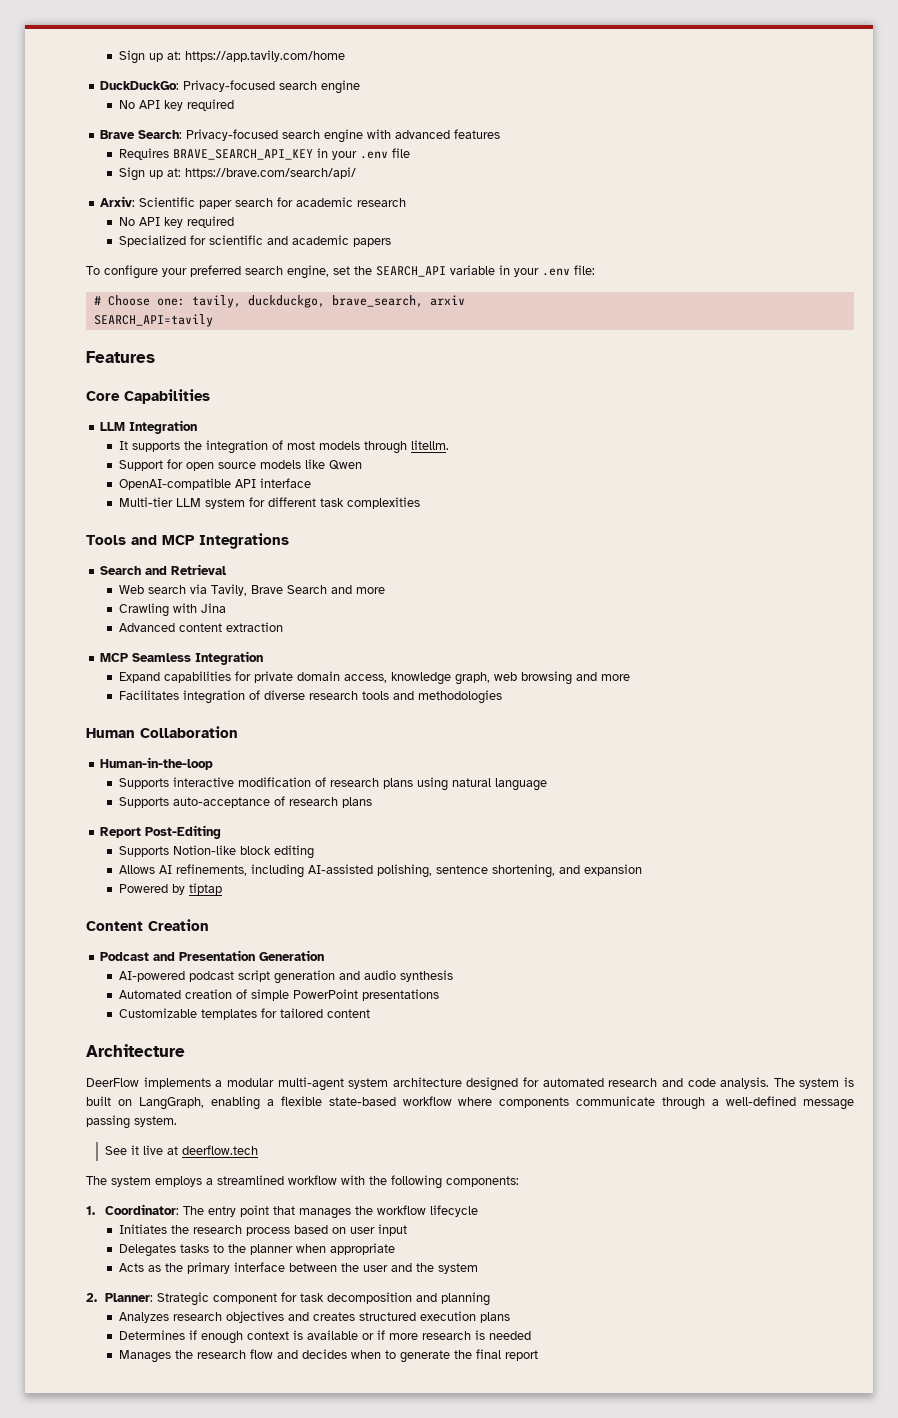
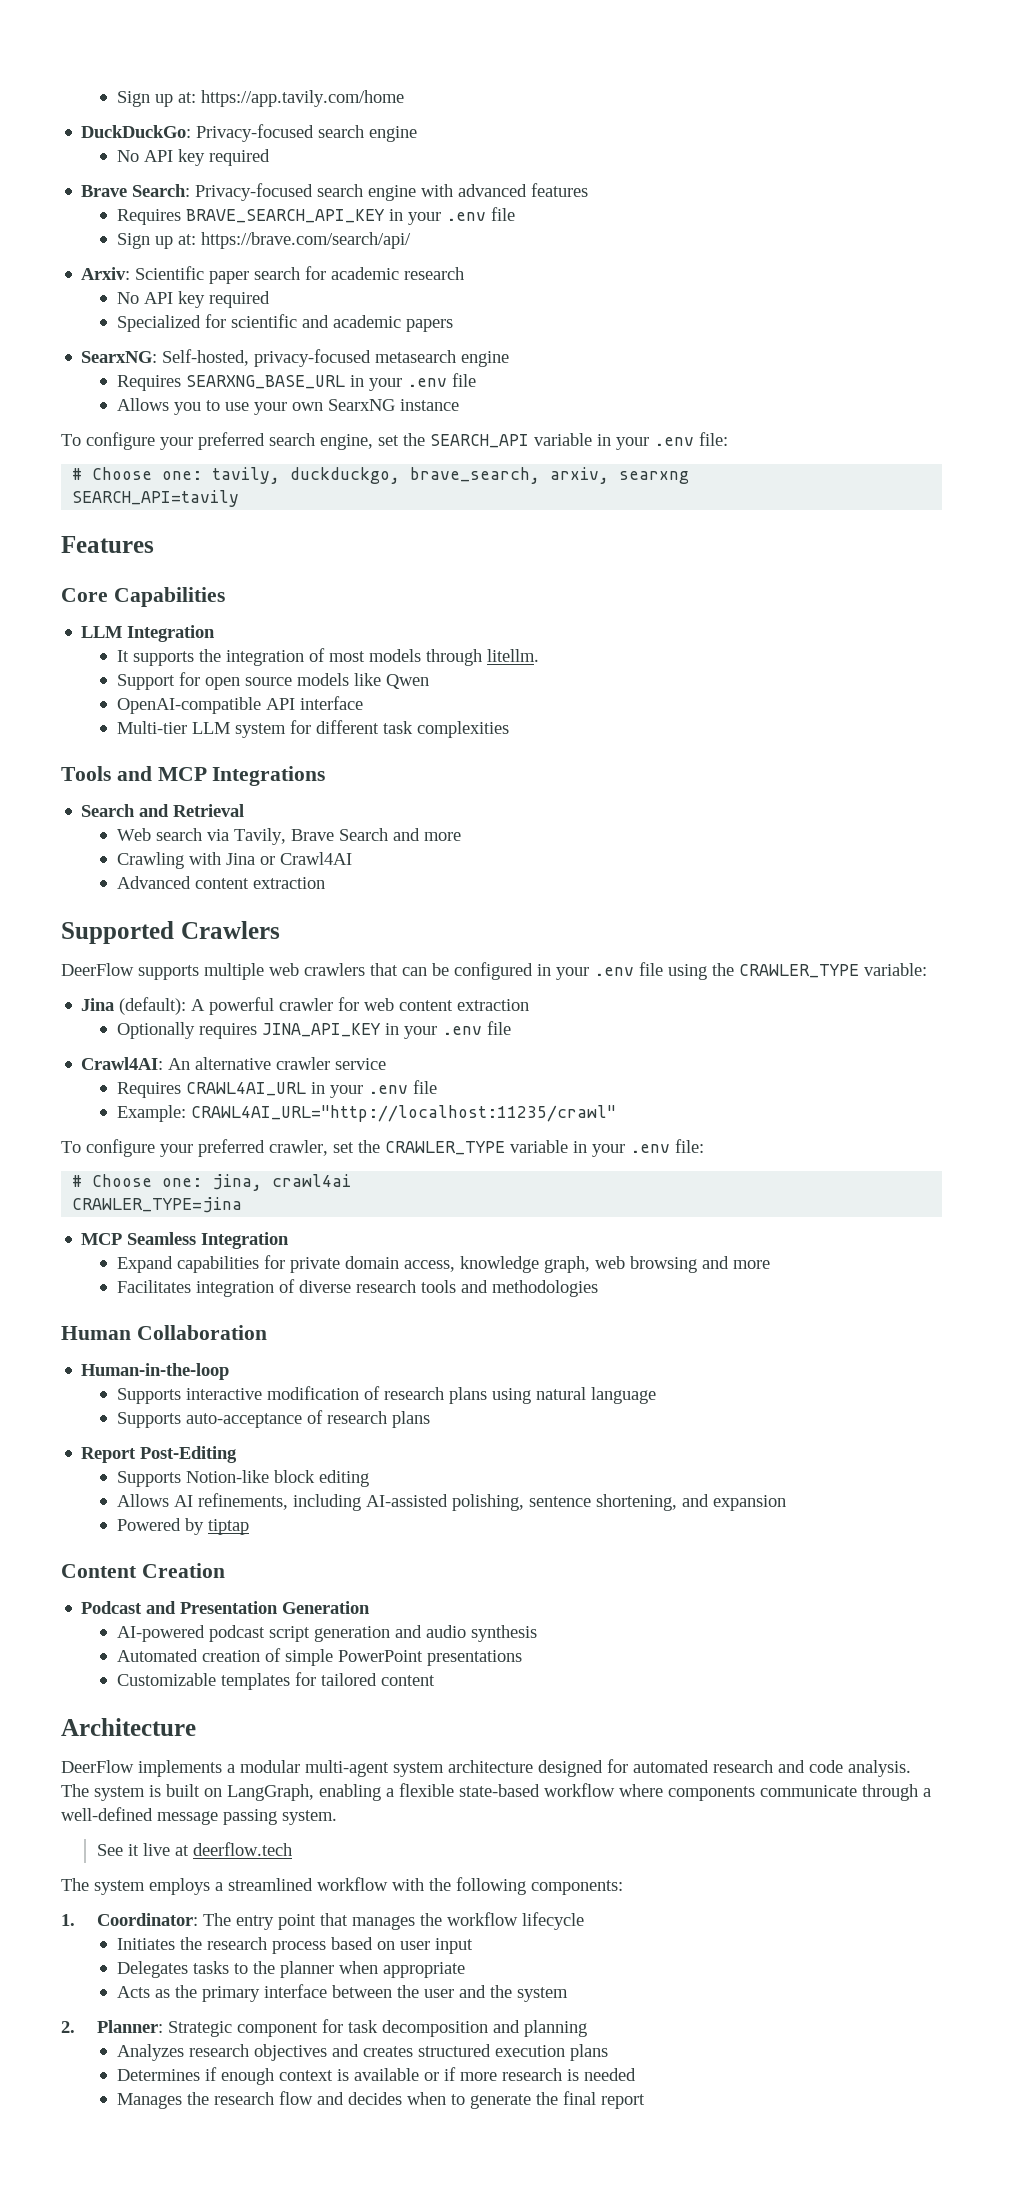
+ SearxNG: Self-hosted, privacy-focused metasearch engine
+ Requires SEARXNG_BASE_URL in your .env file
+ Allows you to use your own SearxNG instance
- # Choose one: tavily, duckduckgo, brave_search, arxiv
+ # Choose one: tavily, duckduckgo, brave_search, arxiv, searxng
- Crawling with Jina
+ Crawling with Jina or Crawl4AI
+ Supported Crawlers
+ DeerFlow supports multiple web crawlers that can be configured in your .env file using the CRAWLER_TYPE variable:
+ Jina (default): A powerful crawler for web content extraction
+ Optionally requires JINA_API_KEY in your .env file
+ Crawl4AI: An alternative crawler service
+ Requires CRAWL4AI_URL in your .env file
+ Example: CRAWL4AI_URL="http://localhost:11235/crawl"
+ To configure your preferred crawler, set the CRAWLER_TYPE variable in your .env file:
+ # Choose one: jina, crawl4ai
+ CRAWLER_TYPE=jina

